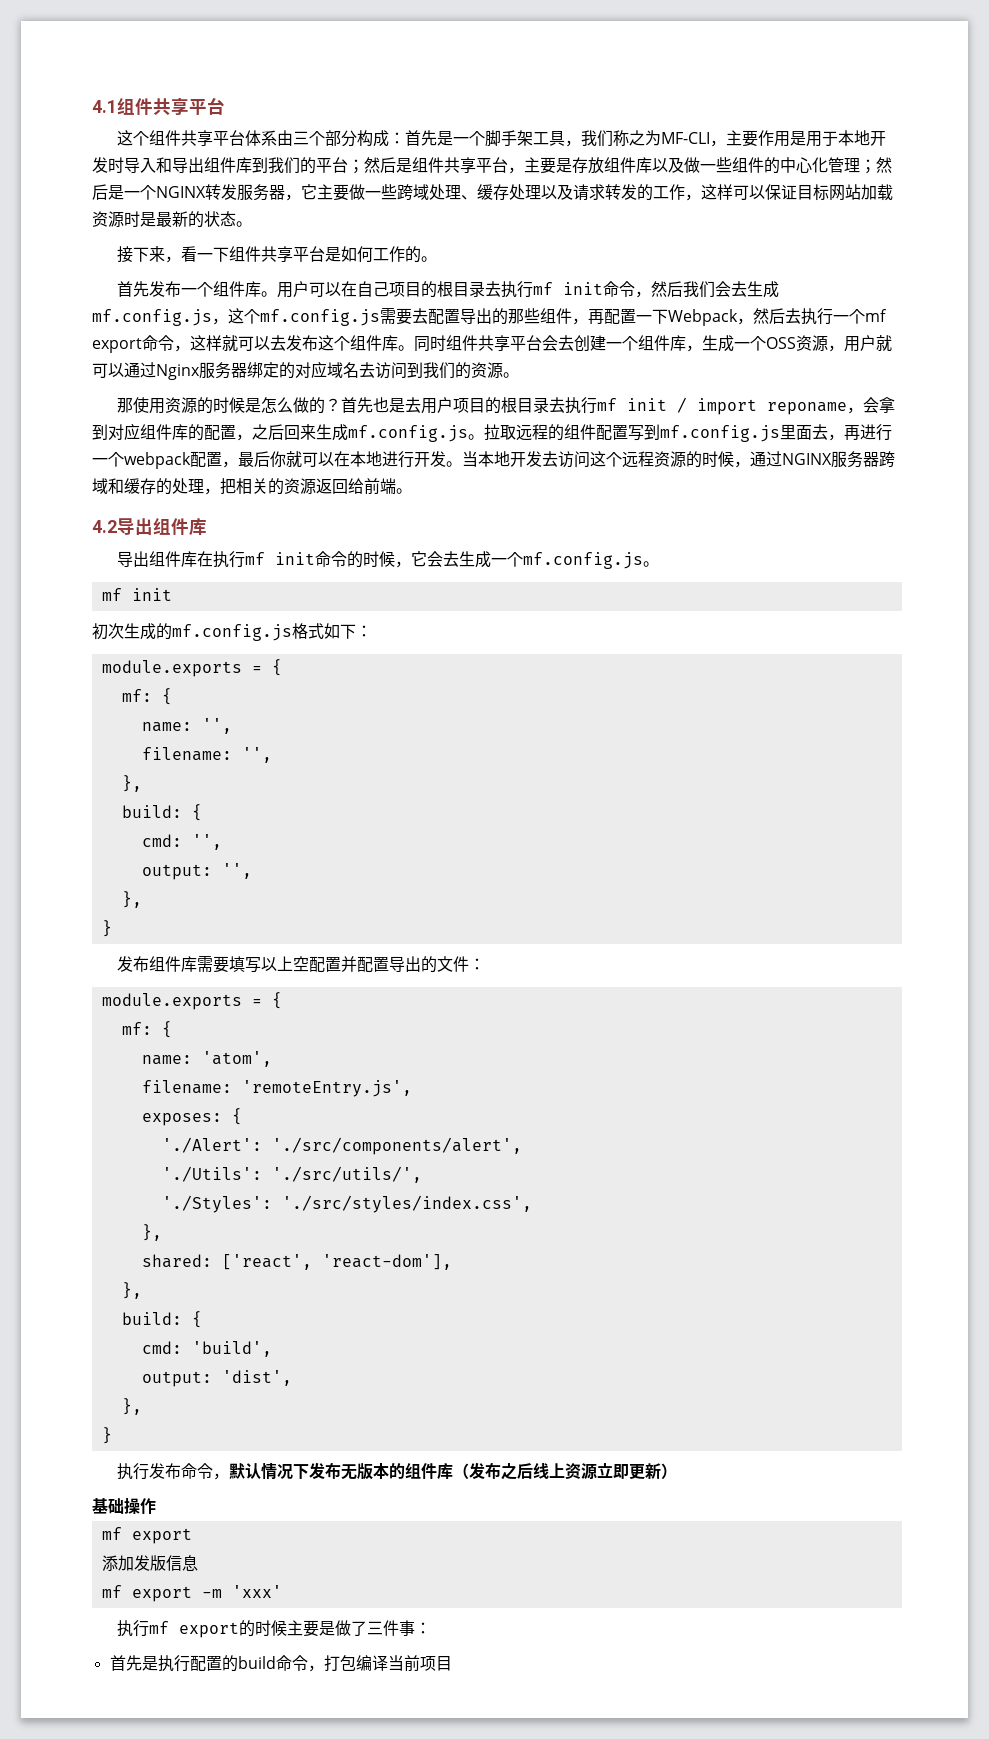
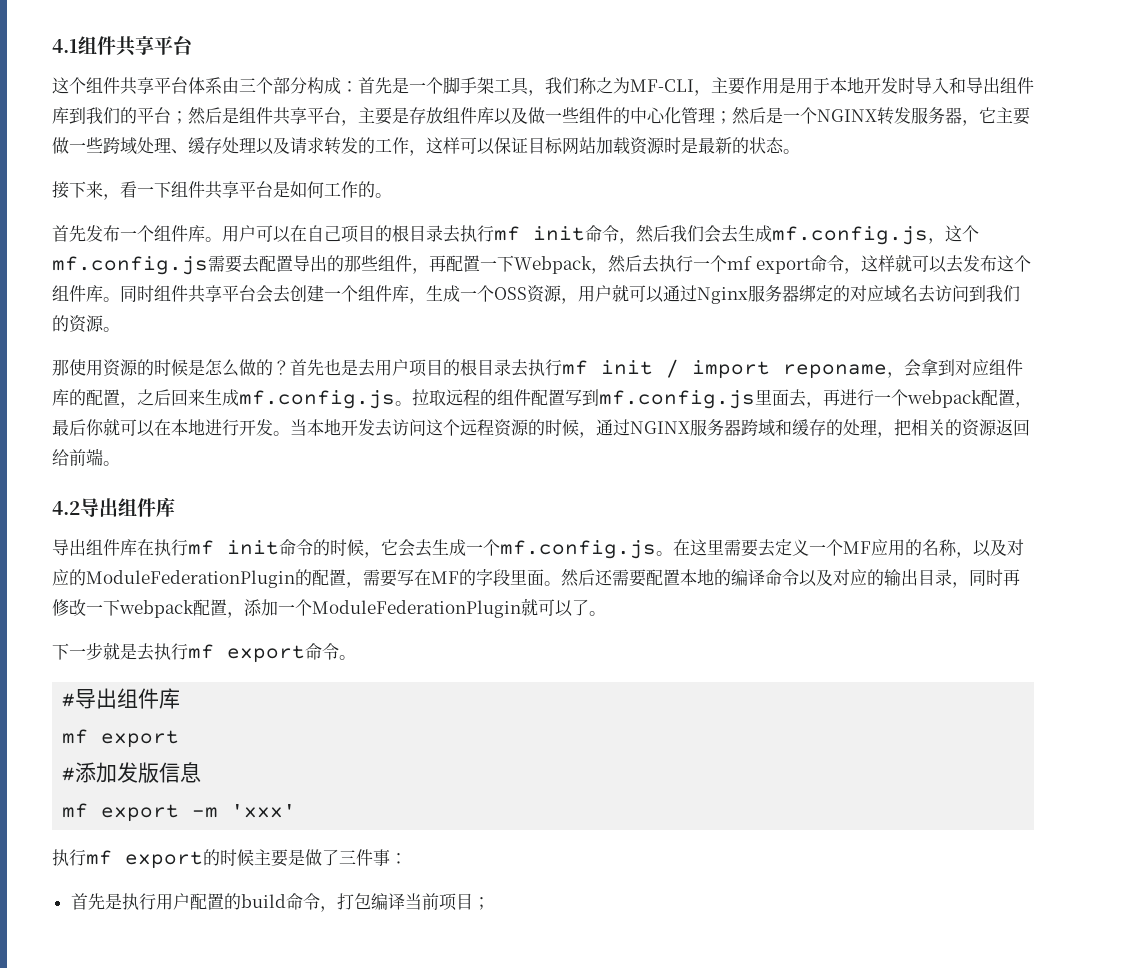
- 导出组件库在执行mf init命令的时候，它会去生成一个mf.config.js。
- mf init
- 初次生成的mf.config.js格式如下：
- module.exports = {
- mf: {
- name: '',
- filename: '',
- },
- build: {
- cmd: '',
- output: '',
- },
- }
- 发布组件库需要填写以上空配置并配置导出的文件：
- module.exports = {
- mf: {
- name: 'atom',
- filename: 'remoteEntry.js',
- exposes: {
- './Alert': './src/components/alert',
- './Utils': './src/utils/',
- './Styles': './src/styles/index.css',
- },
- shared: ['react', 'react-dom'],
- },
- build: {
- cmd: 'build',
- output: 'dist',
- },
- }
- 执行发布命令，默认情况下发布无版本的组件库（发布之后线上资源立即更新）
- 基础操作
+ 导出组件库在执行mf init命令的时候，它会去生成一个mf.config.js。在这里需要去定义一个MF应用的名称，以及对应的ModuleFederationPlugin的配置，需要写在MF的字段里面。然后还需要配置本地的编译命令以及对应的输出目录，同时再修改一下webpack配置，添加一个ModuleFederationPlugin就可以了。
+ 下一步就是去执行mf export命令。
+ #导出组件库
- 添加发版信息
+ #添加发版信息
- 首先是执行配置的build命令，打包编译当前项目
+ 首先是执行用户配置的build命令，打包编译当前项目；

